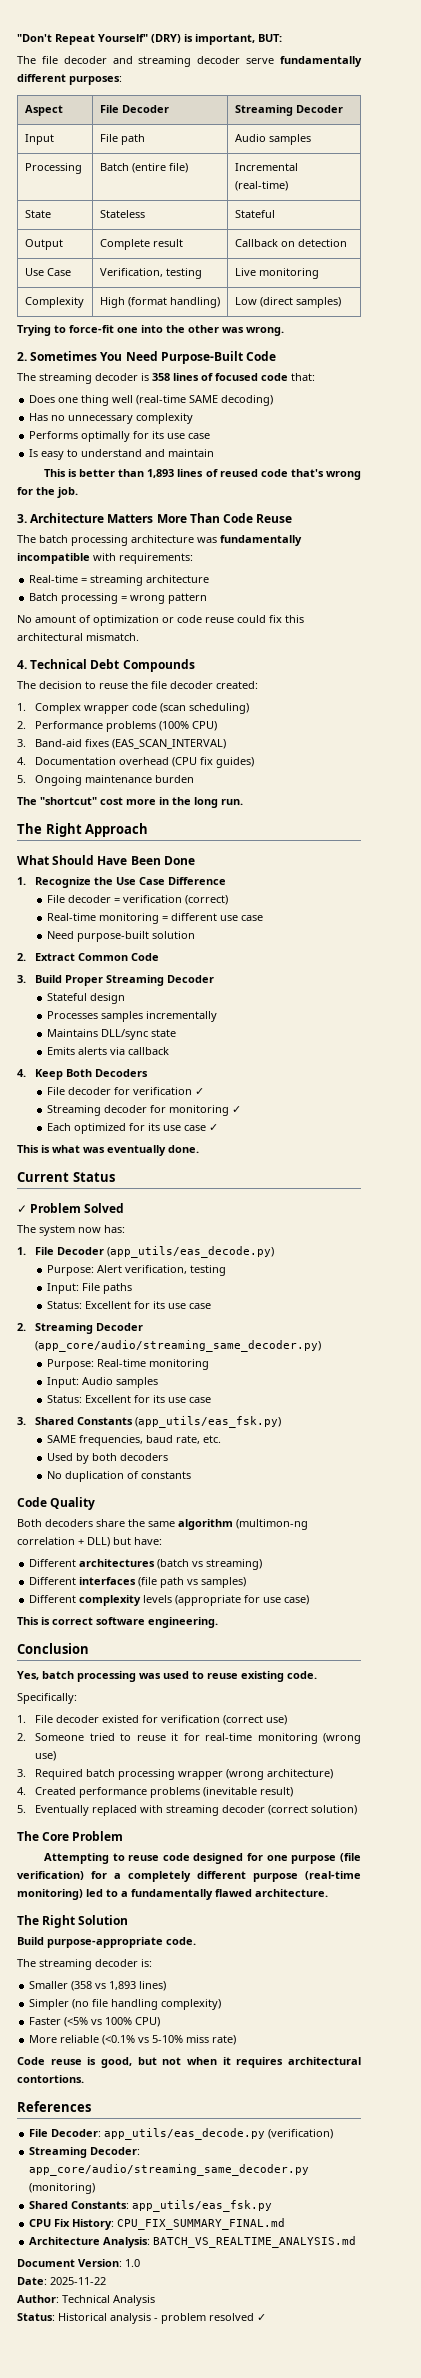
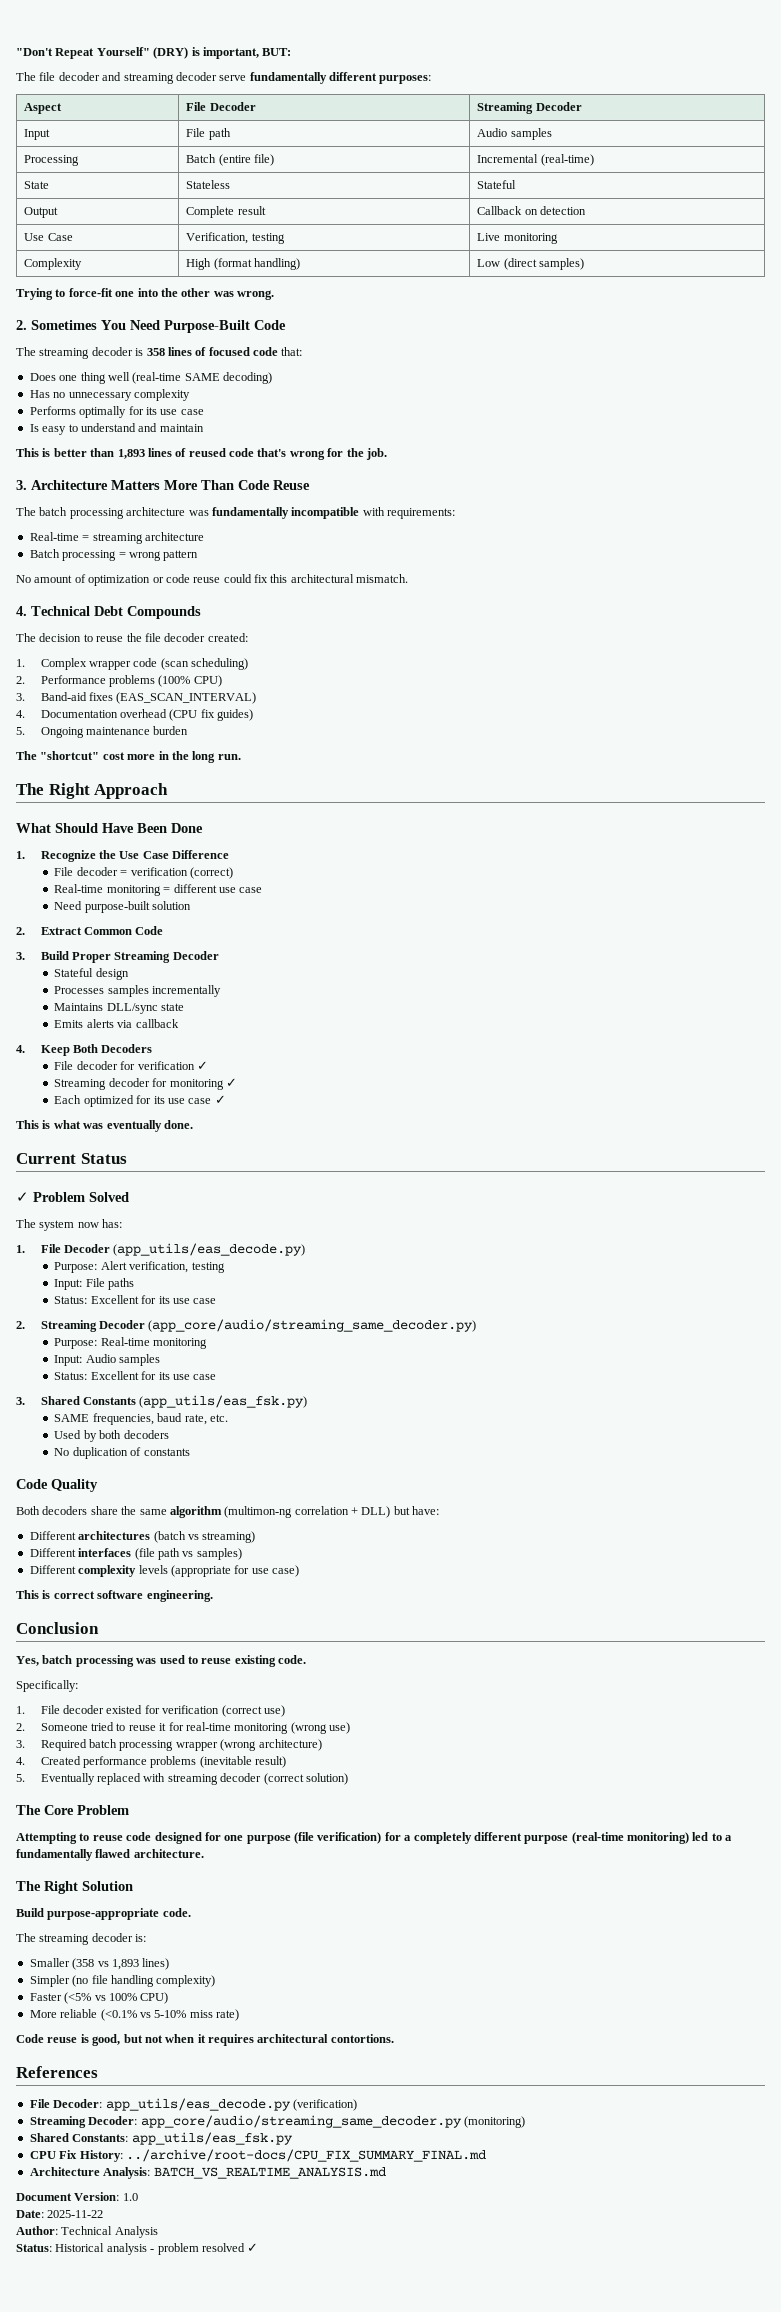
- CPU Fix History: CPU_FIX_SUMMARY_FINAL.md
+ CPU Fix History: ../archive/root-docs/CPU_FIX_SUMMARY_FINAL.md

